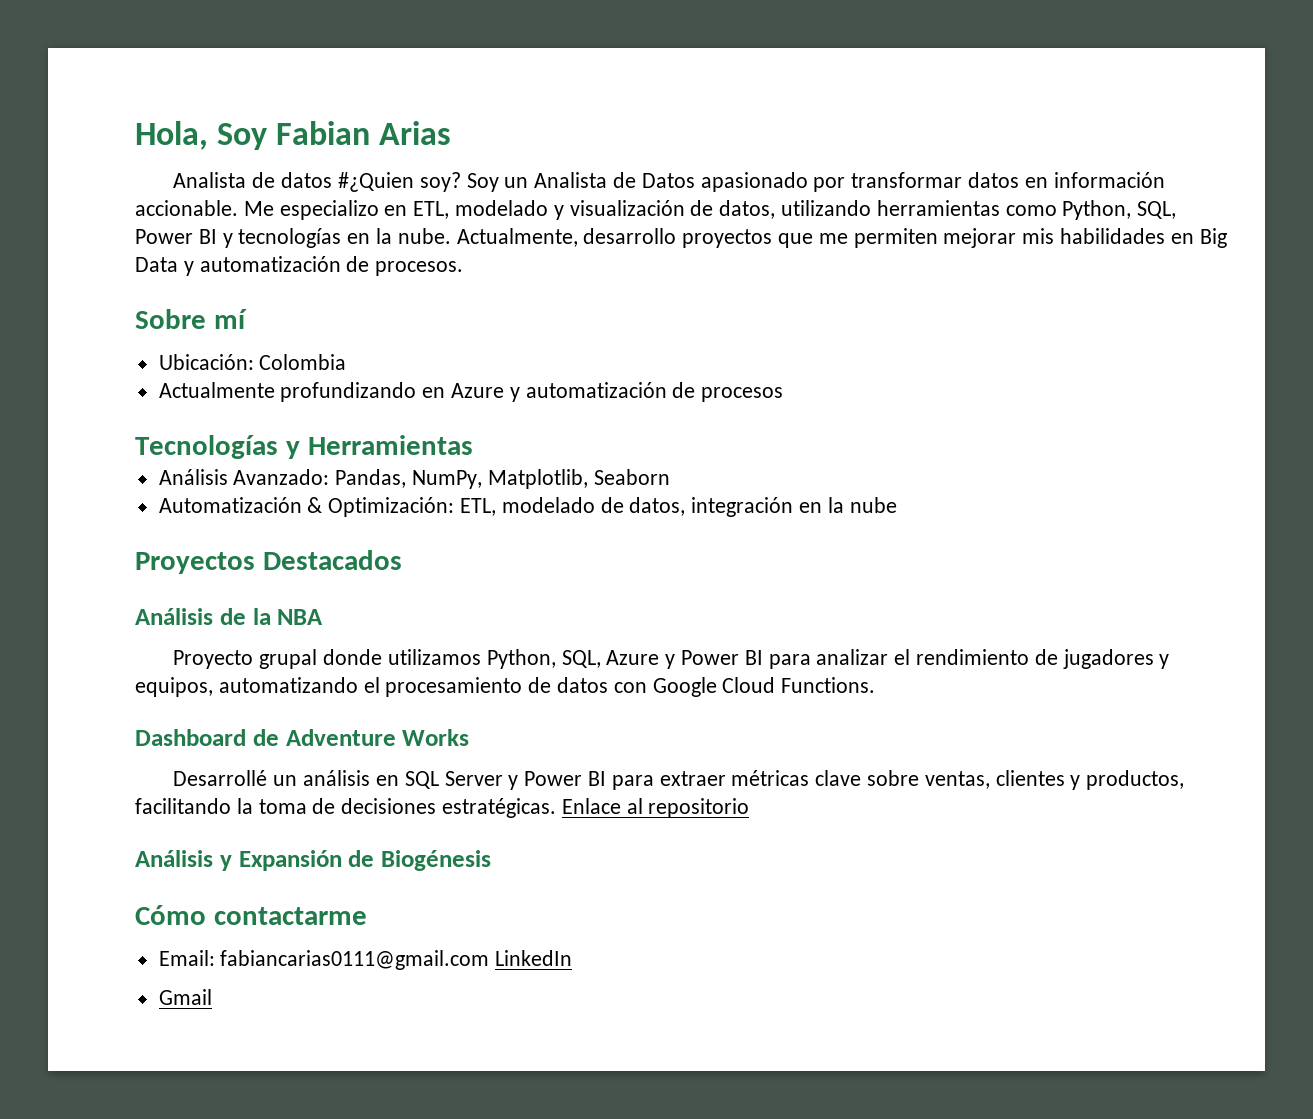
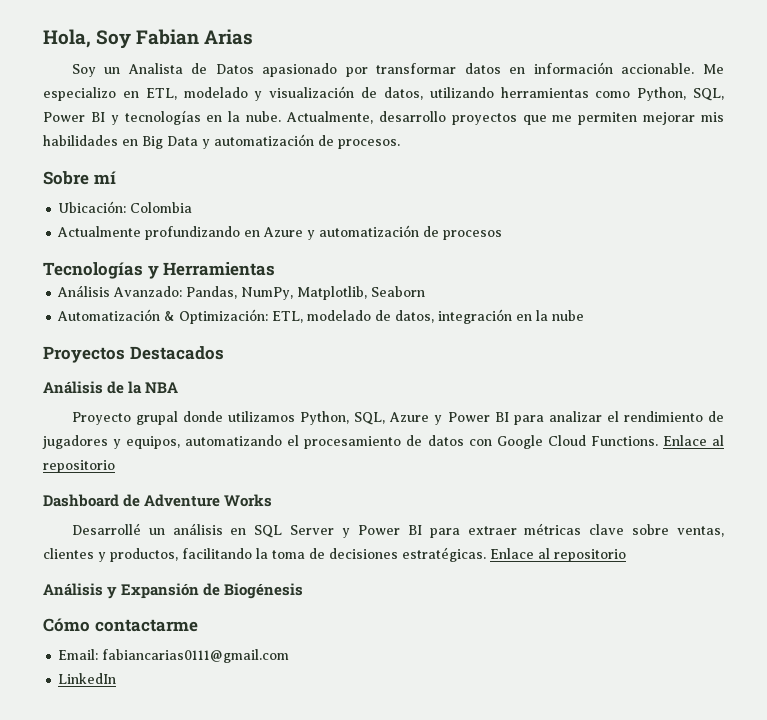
- Analista de datos #¿Quien soy?
- Proyecto grupal donde utilizamos Python, SQL, Azure y Power BI para analizar el rendimiento de jugadores y equipos, automatizando el procesamiento de datos con Google Cloud Functions.
+ Proyecto grupal donde utilizamos Python, SQL, Azure y Power BI para analizar el rendimiento de jugadores y equipos, automatizando el procesamiento de datos con Google Cloud Functions. Enlace al repositorio
- Email: fabiancarias0111@gmail.com LinkedIn
+ Email: fabiancarias0111@gmail.com
+ LinkedIn
- Gmail

